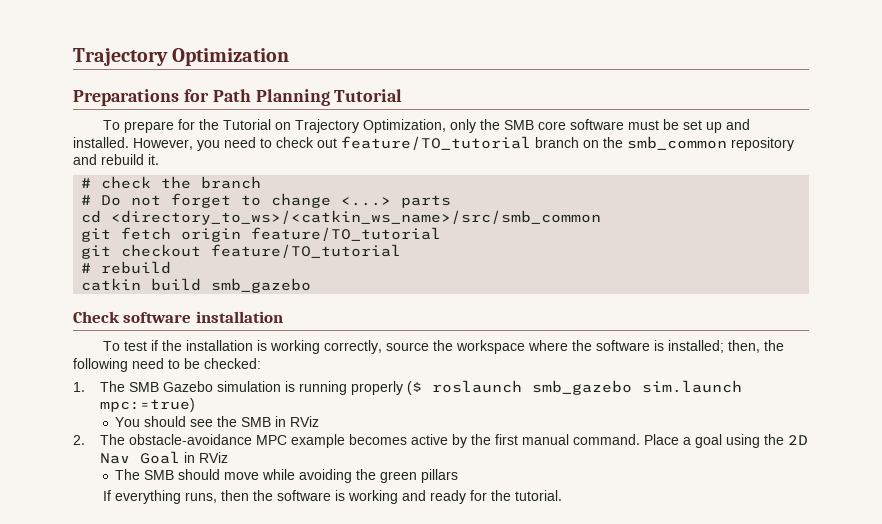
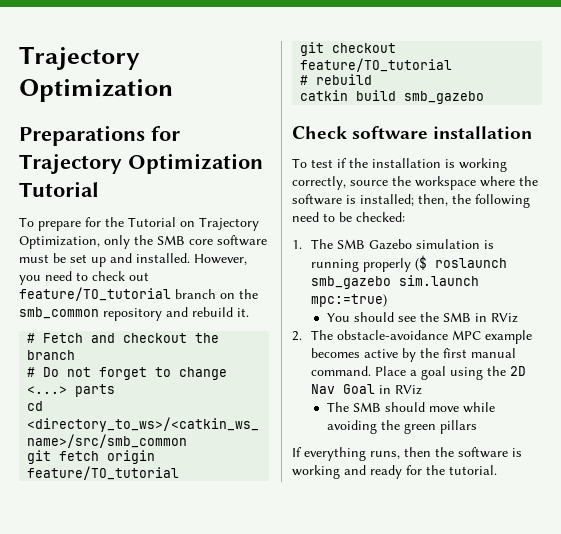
- Preparations for Path Planning Tutorial
+ Preparations for Trajectory Optimization Tutorial
- # check the branch
+ # Fetch and checkout the branch

